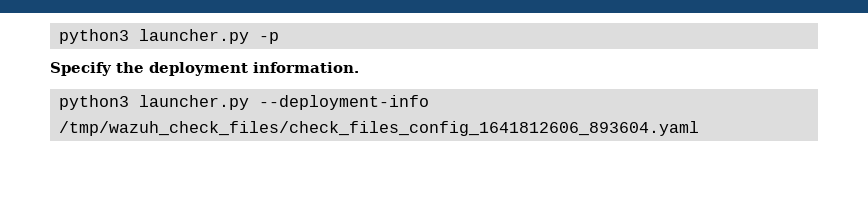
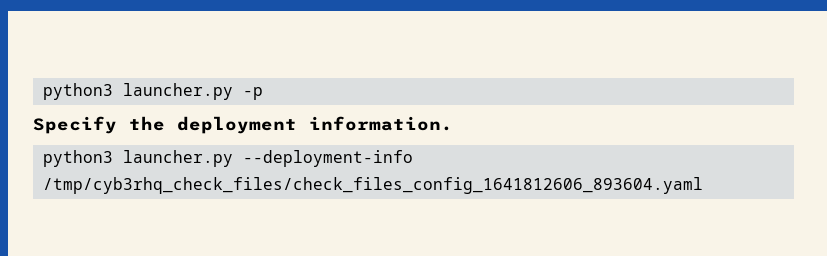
- python3 launcher.py --deployment-info /tmp/wazuh_check_files/check_files_config_1641812606_893604.yaml
+ python3 launcher.py --deployment-info /tmp/cyb3rhq_check_files/check_files_config_1641812606_893604.yaml

